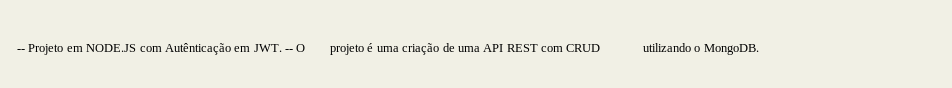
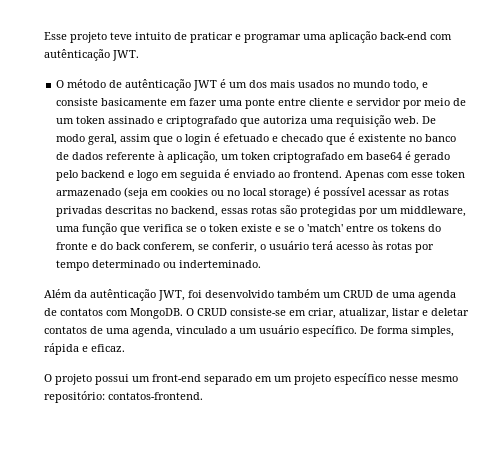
- -- Projeto em NODE.JS com Autênticação em JWT. -- O projeto é uma criação de uma API REST com CRUD utilizando o MongoDB.
+ Esse projeto teve intuito de praticar e programar uma aplicação back-end com autênticação JWT.
+ O método de autênticação JWT é um dos mais usados no mundo todo, e consiste basicamente em fazer uma ponte entre cliente e servidor por meio de um token assinado e criptografado que autoriza uma requisição web. De modo geral, assim que o login é efetuado e checado que é existente no banco de dados referente à aplicação, um token criptografado em base64 é gerado pelo backend e logo em seguida é enviado ao frontend. Apenas com esse token armazenado (seja em cookies ou no local storage) é possível acessar as rotas privadas descritas no backend, essas rotas são protegidas por um middleware, uma função que verifica se o token existe e se o 'match' entre os tokens do fronte e do back conferem, se conferir, o usuário terá acesso às rotas por tempo determinado ou inderteminado.
+ Além da autênticação JWT, foi desenvolvido também um CRUD de uma agenda de contatos com MongoDB. O CRUD consiste-se em criar, atualizar, listar e deletar contatos de uma agenda, vinculado a um usuário específico. De forma simples, rápida e eficaz.
+ O projeto possui um front-end separado em um projeto específico nesse mesmo repositório: contatos-frontend.

